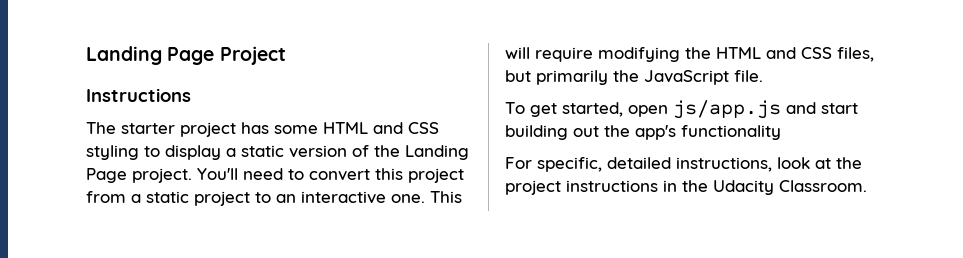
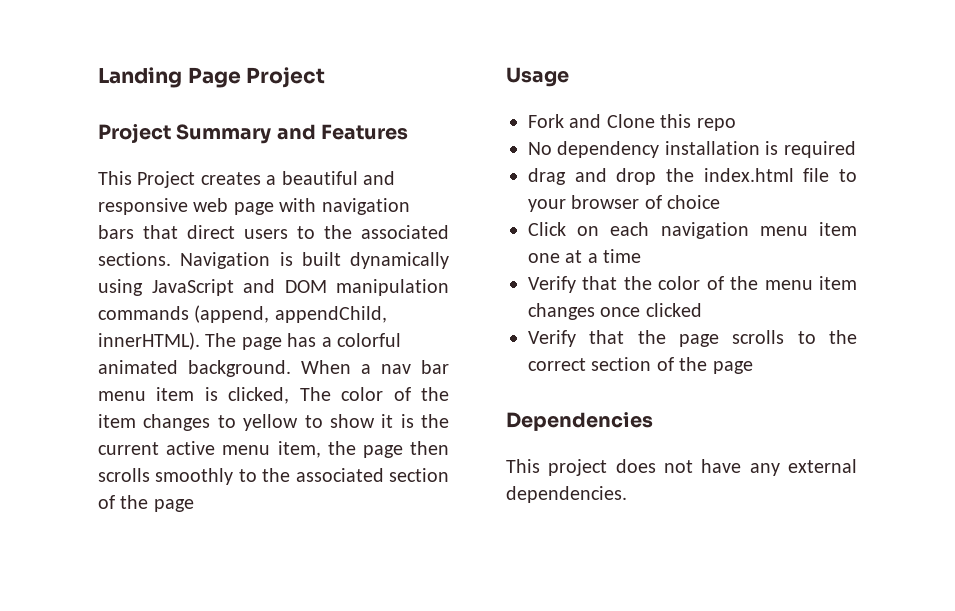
- Instructions
- The starter project has some HTML and CSS styling to display a static version of the Landing Page project. You'll need to convert this project from a static project to an interactive one. This will require modifying the HTML and CSS files, but primarily the JavaScript file.
- To get started, open js/app.js and start building out the app's functionality
- For specific, detailed instructions, look at the project instructions in the Udacity Classroom.
+ Project Summary and Features
+ This Project creates a beautiful and responsive web page with navigation bars that direct users to the associated sections. Navigation is built dynamically using JavaScript and DOM manipulation commands (append, appendChild, innerHTML). The page has a colorful animated background. When a nav bar menu item is clicked, The color of the item changes to yellow to show it is the current active menu item, the page then scrolls smoothly to the associated section of the page
+ Usage
+ Fork and Clone this repo
+ No dependency installation is required
+ drag and drop the index.html file to your browser of choice
+ Click on each navigation menu item one at a time
+ Verify that the color of the menu item changes once clicked
+ Verify that the page scrolls to the correct section of the page
+ Dependencies
+ This project does not have any external dependencies.

